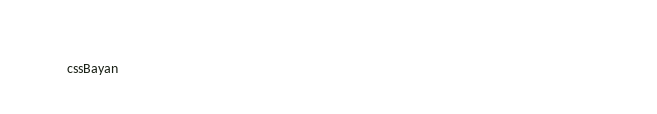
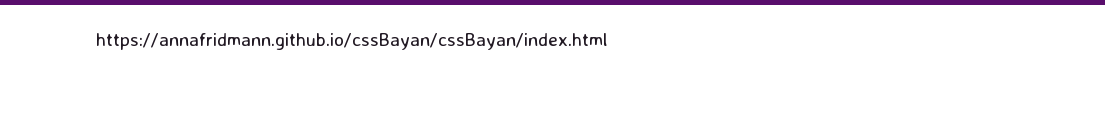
- cssBayan
+ https://annafridmann.github.io/cssBayan/cssBayan/index.html

